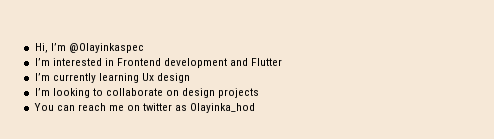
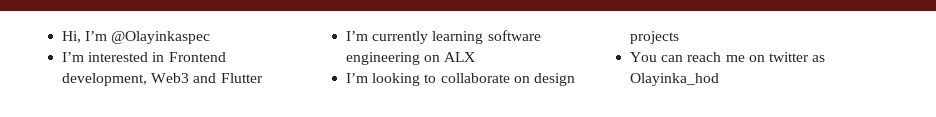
- I’m interested in Frontend development and Flutter
+ I’m interested in Frontend development, Web3 and Flutter
- I’m currently learning Ux design
+ I’m currently learning software engineering on ALX

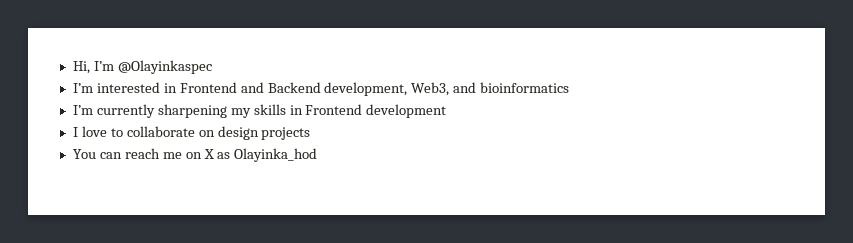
- I’m interested in Frontend development, Web3 and Flutter
- I’m currently learning software engineering on ALX
- I’m looking to collaborate on design projects
+ I’m interested in Frontend and Backend development, Web3, and bioinformatics
+ I’m currently sharpening my skills in Frontend development
+ I love to collaborate on design projects
- You can reach me on twitter as Olayinka_hod
+ You can reach me on X as Olayinka_hod

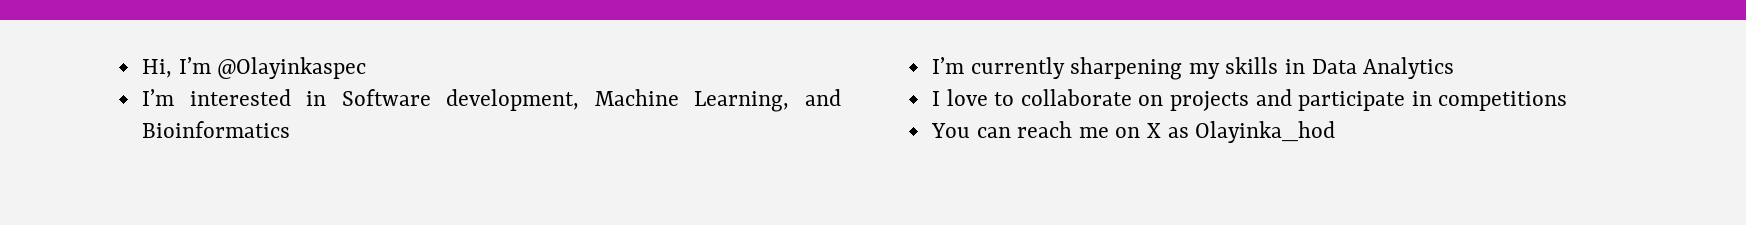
- I’m interested in Frontend and Backend development, Web3, and bioinformatics
+ I’m interested in Software development, Machine Learning, and Bioinformatics
- I’m currently sharpening my skills in Frontend development
+ I’m currently sharpening my skills in Data Analytics
- I love to collaborate on design projects
+ I love to collaborate on projects and participate in competitions

